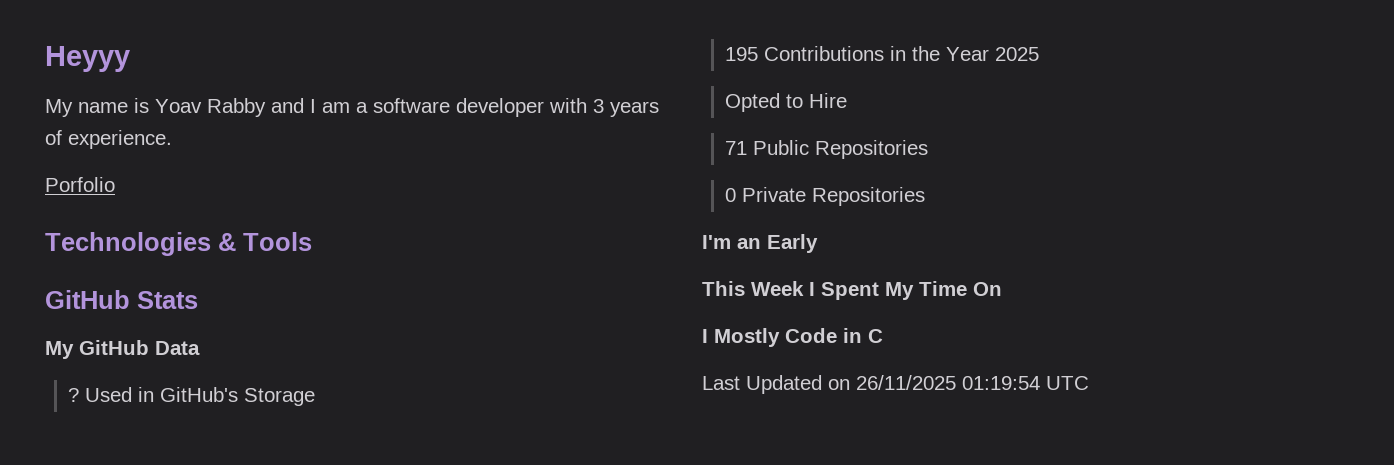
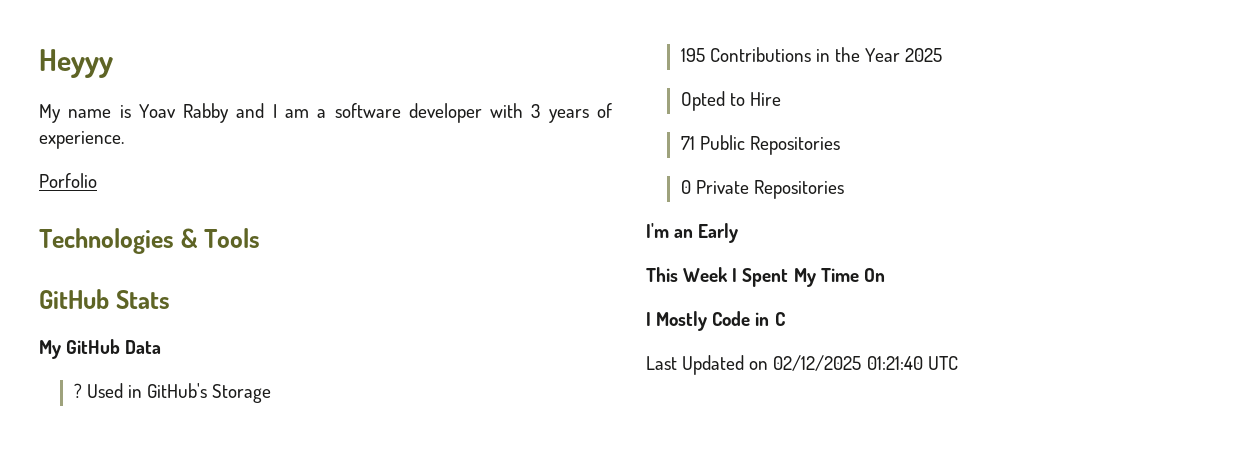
- Last Updated on 26/11/2025 01:19:54 UTC
+ Last Updated on 02/12/2025 01:21:40 UTC

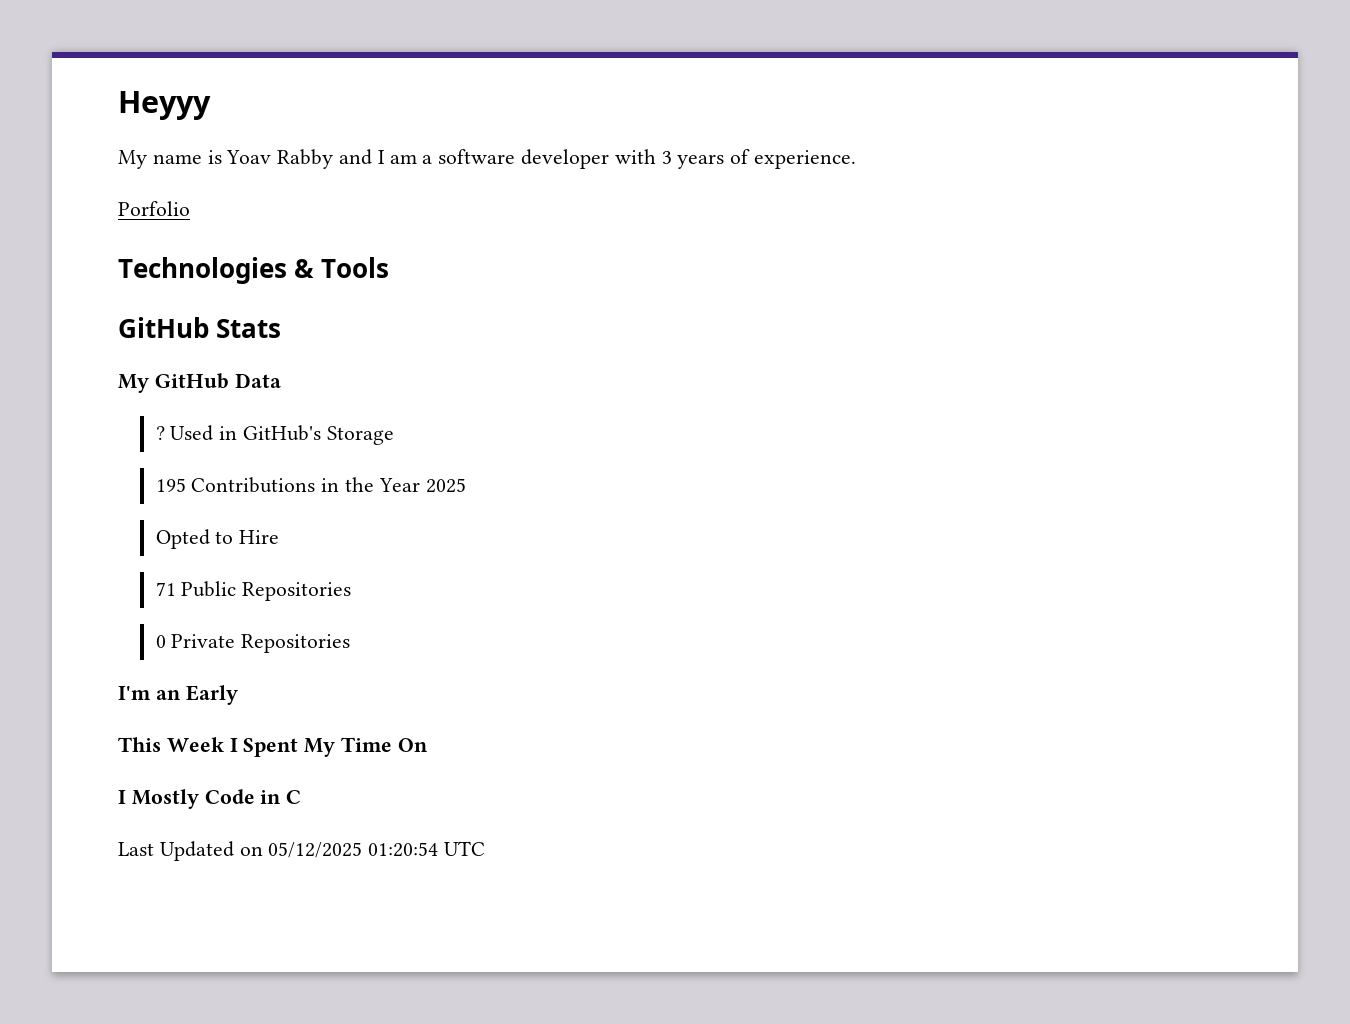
- Last Updated on 02/12/2025 01:21:40 UTC
+ Last Updated on 05/12/2025 01:20:54 UTC

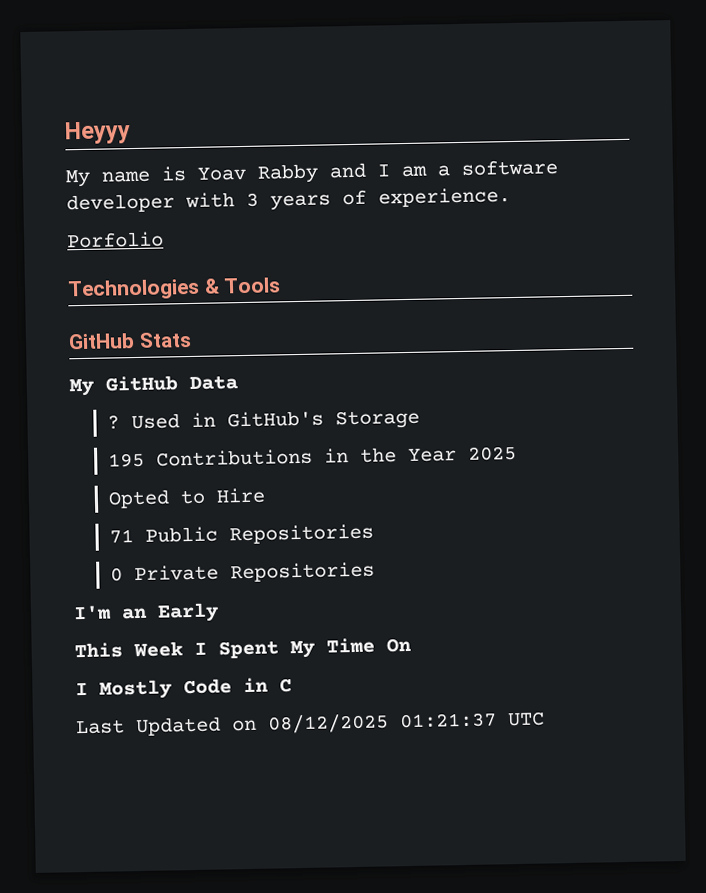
- Last Updated on 05/12/2025 01:20:54 UTC
+ Last Updated on 08/12/2025 01:21:37 UTC

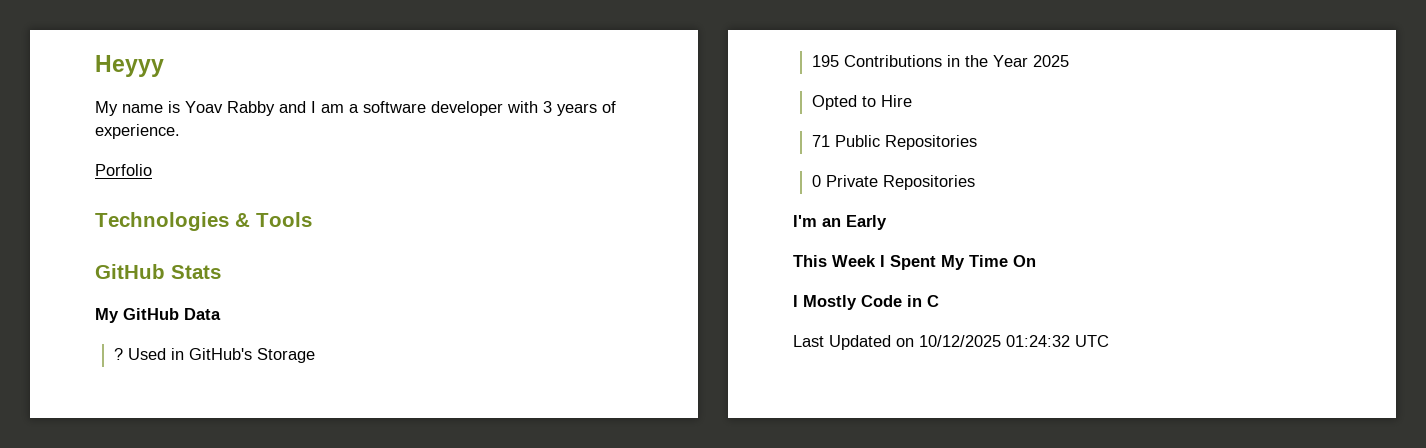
- Last Updated on 08/12/2025 01:21:37 UTC
+ Last Updated on 10/12/2025 01:24:32 UTC

